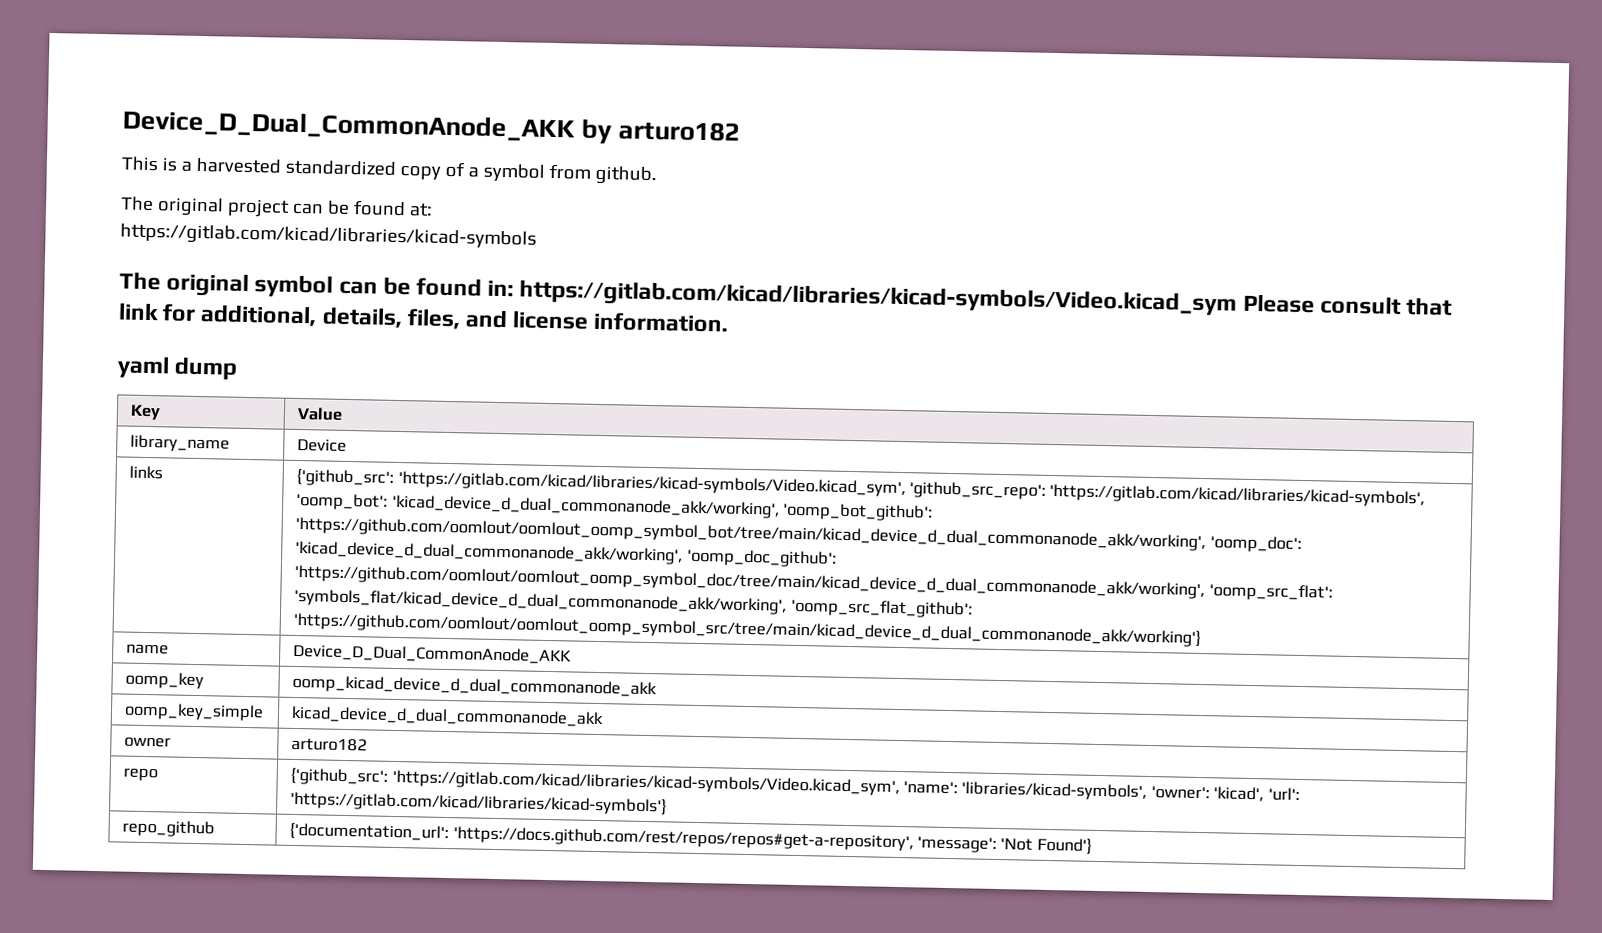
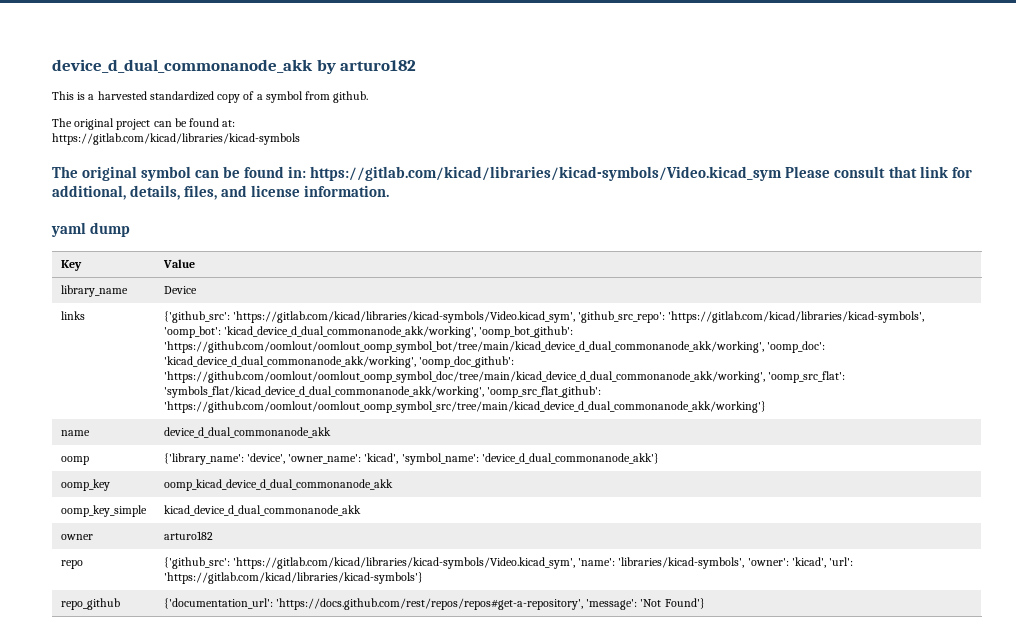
- Device_D_Dual_CommonAnode_AKK by arturo182
+ device_d_dual_commonanode_akk by arturo182
- name | Device_D_Dual_CommonAnode_AKK
+ name | device_d_dual_commonanode_akk
+ oomp | {'library_name': 'device', 'owner_name': 'kicad', 'symbol_name': 'device_d_dual_commonanode_akk'}

